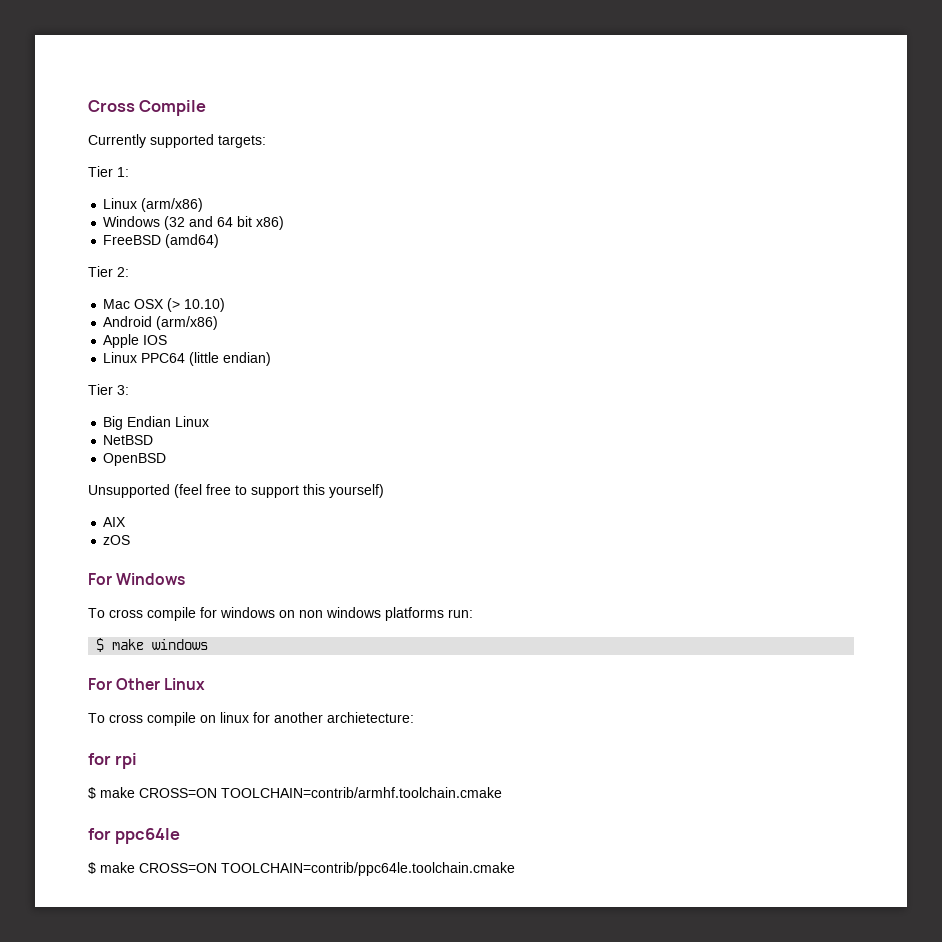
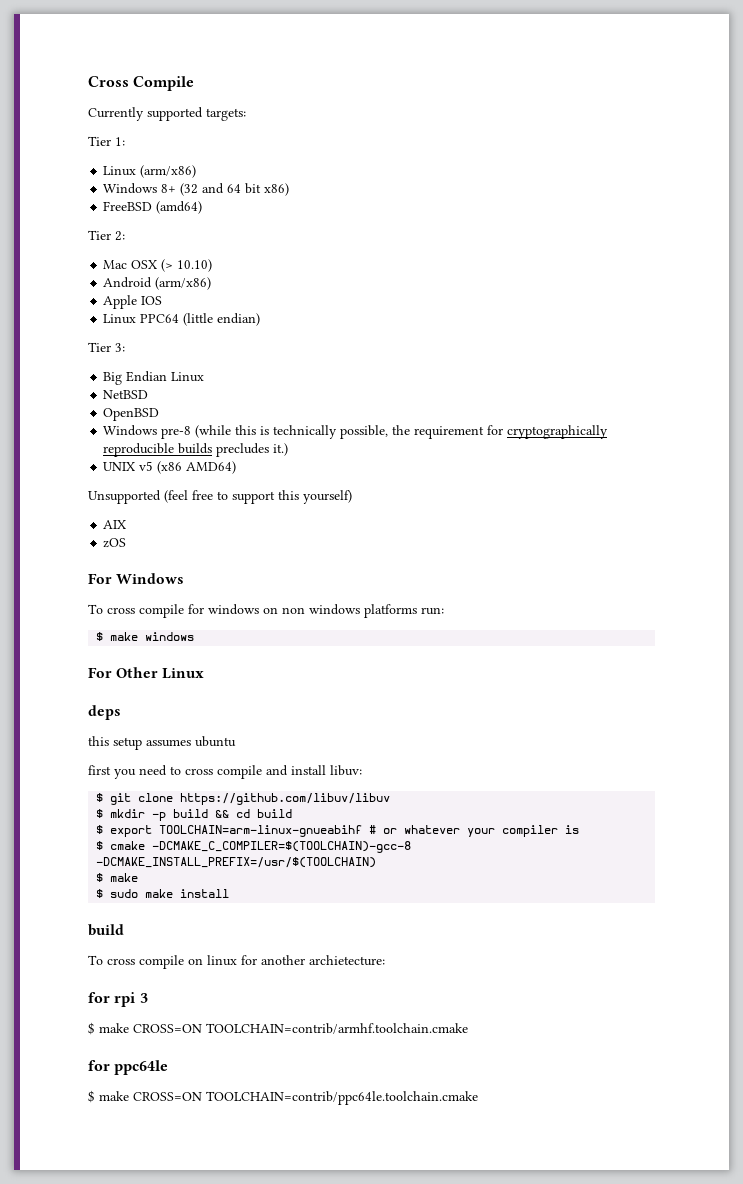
- Windows (32 and 64 bit x86)
+ Windows 8+ (32 and 64 bit x86)
+ Windows pre-8 (while this is technically possible, the requirement for cryptographically reproducible builds precludes it.)
+ UNIX v5 (x86 AMD64)
+ deps
+ this setup assumes ubuntu
+ first you need to cross compile and install libuv:
+ $ git clone https://github.com/libuv/libuv
+ $ mkdir -p build && cd build
+ $ export TOOLCHAIN=arm-linux-gnueabihf # or whatever your compiler is
+ $ cmake -DCMAKE_C_COMPILER=$(TOOLCHAIN)-gcc-8 -DCMAKE_INSTALL_PREFIX=/usr/$(TOOLCHAIN)
+ $ make
+ $ sudo make install
+ build
- for rpi
+ for rpi 3

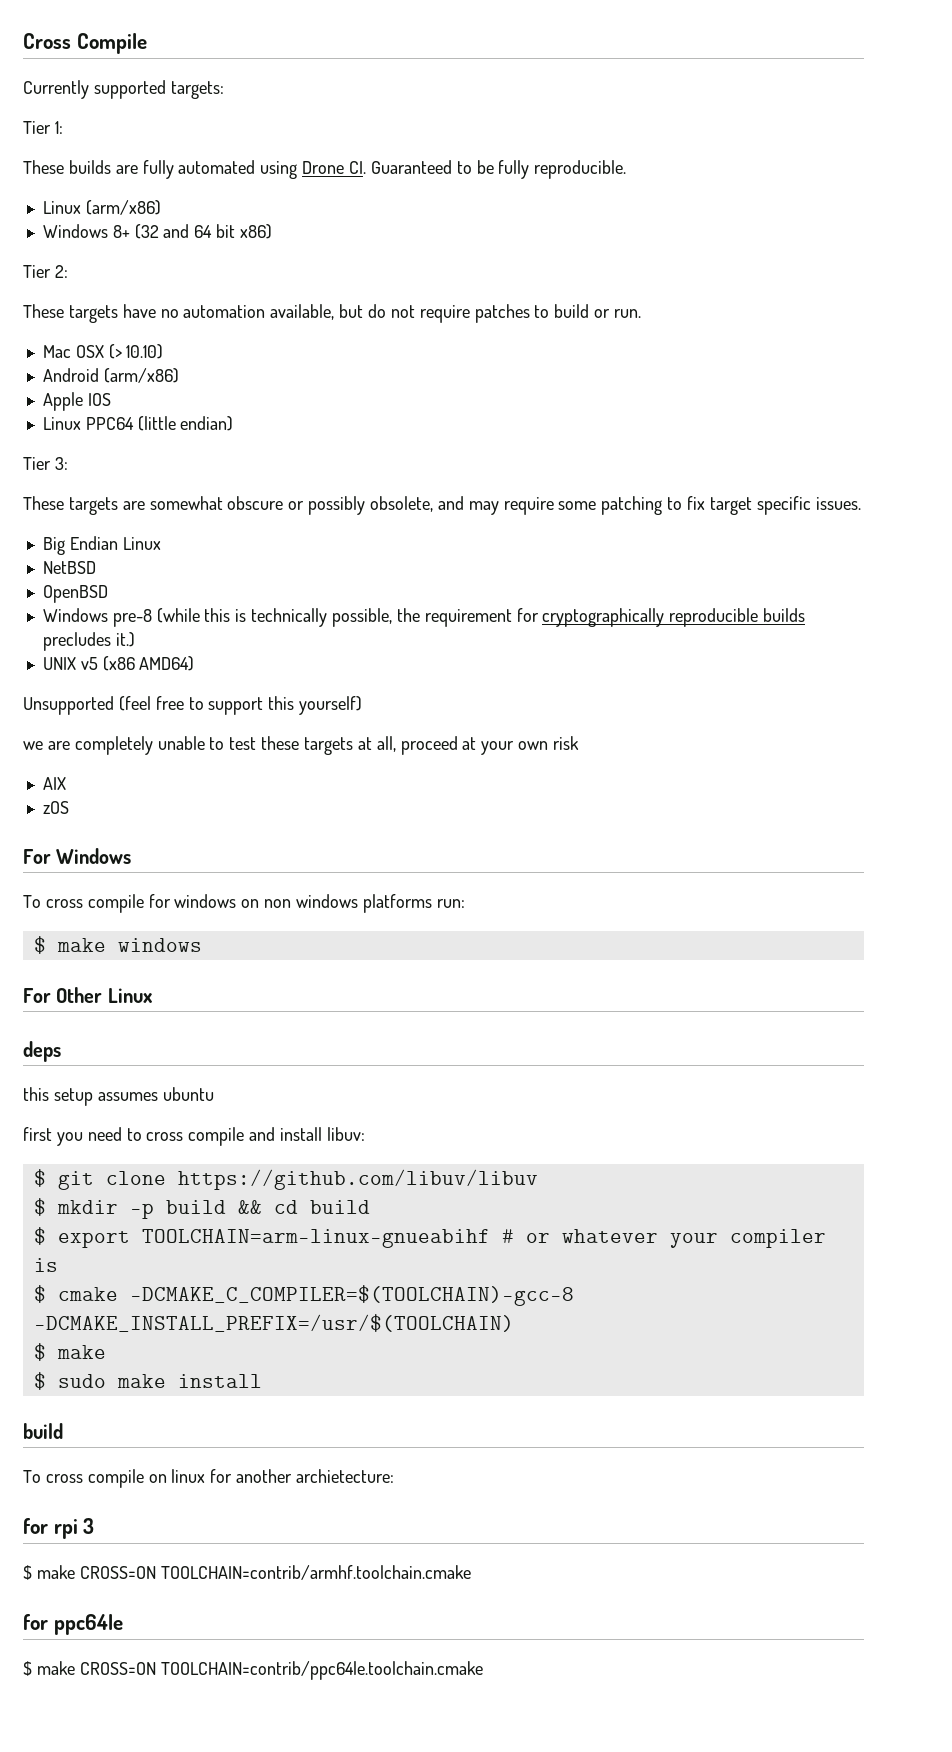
+ These builds are fully automated using Drone CI. Guaranteed to be fully reproducible.
- FreeBSD (amd64)
+ These targets have no automation available, but do not require patches to build or run.
+ These targets are somewhat obscure or possibly obsolete, and may require some patching to fix target specific issues.
+ we are completely unable to test these targets at all, proceed at your own risk

